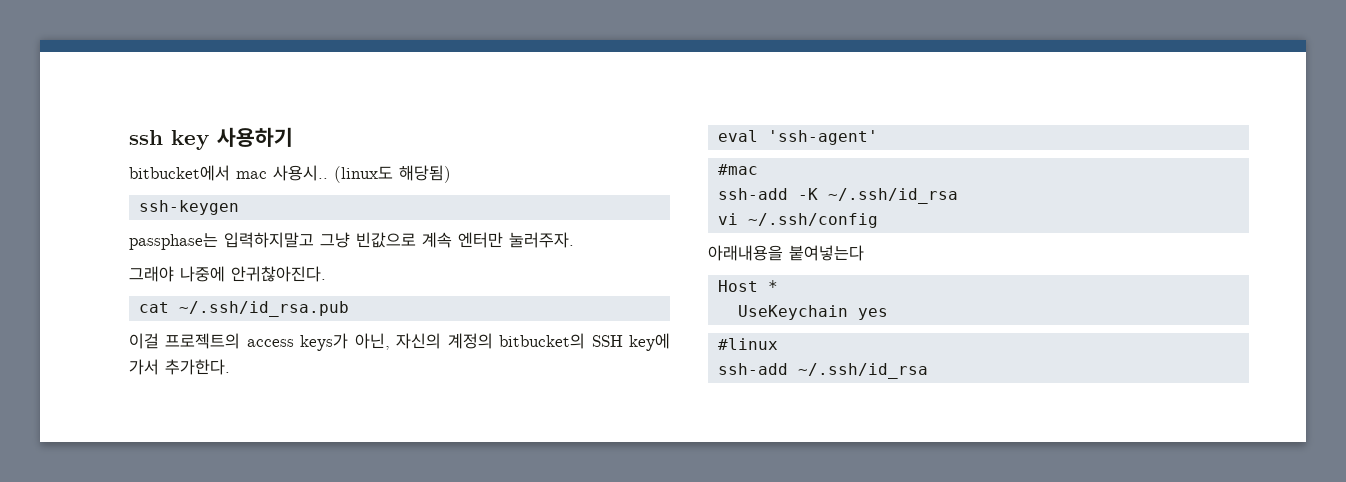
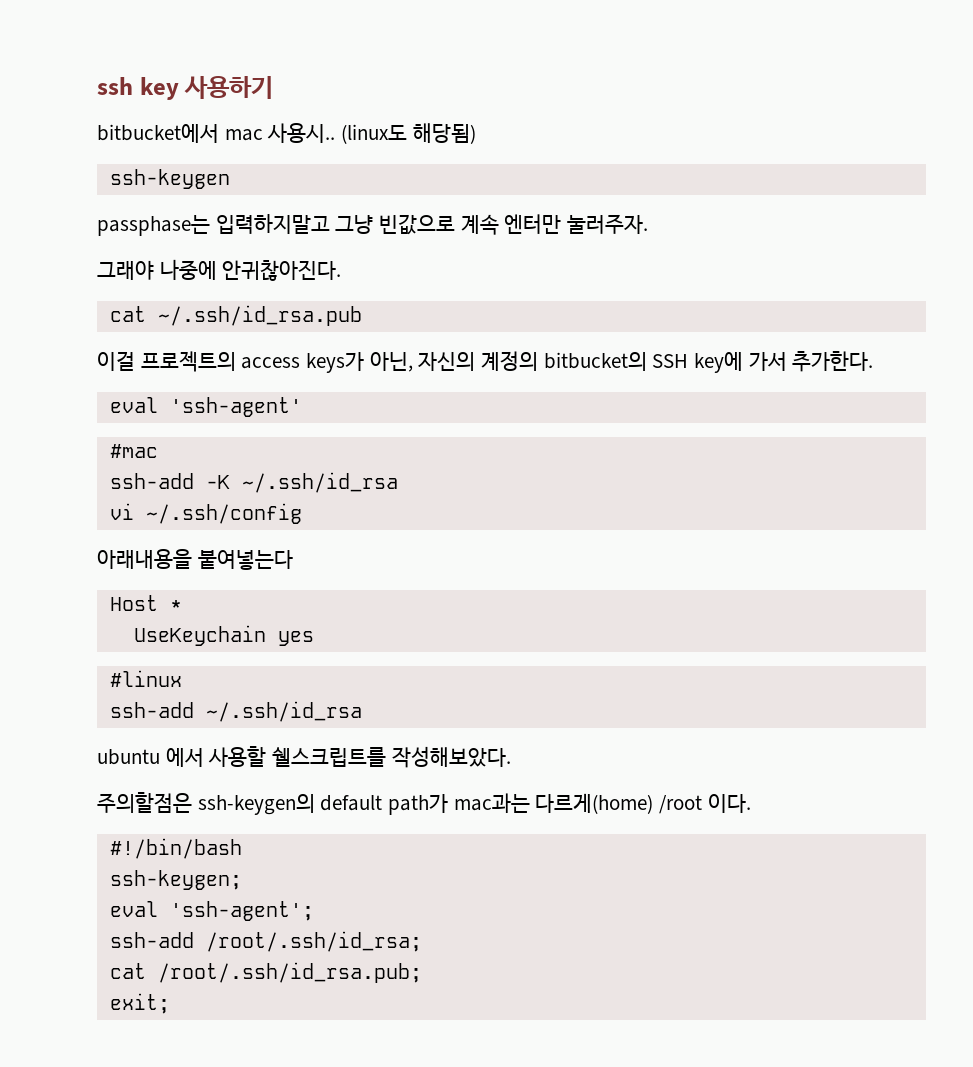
+ ubuntu 에서 사용할 쉘스크립트를 작성해보았다.
+ 주의할점은 ssh-keygen의 default path가 mac과는 다르게(home) /root 이다.
+ #!/bin/bash
+ ssh-keygen;
+ eval 'ssh-agent';
+ ssh-add /root/.ssh/id_rsa;
+ cat /root/.ssh/id_rsa.pub;
+ exit;

